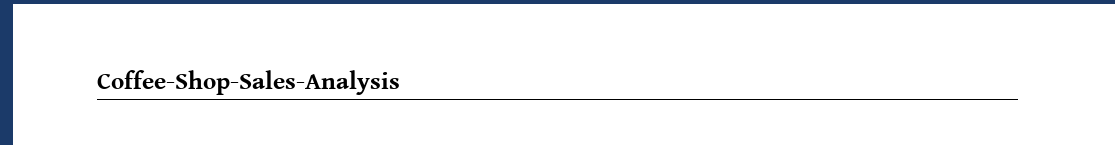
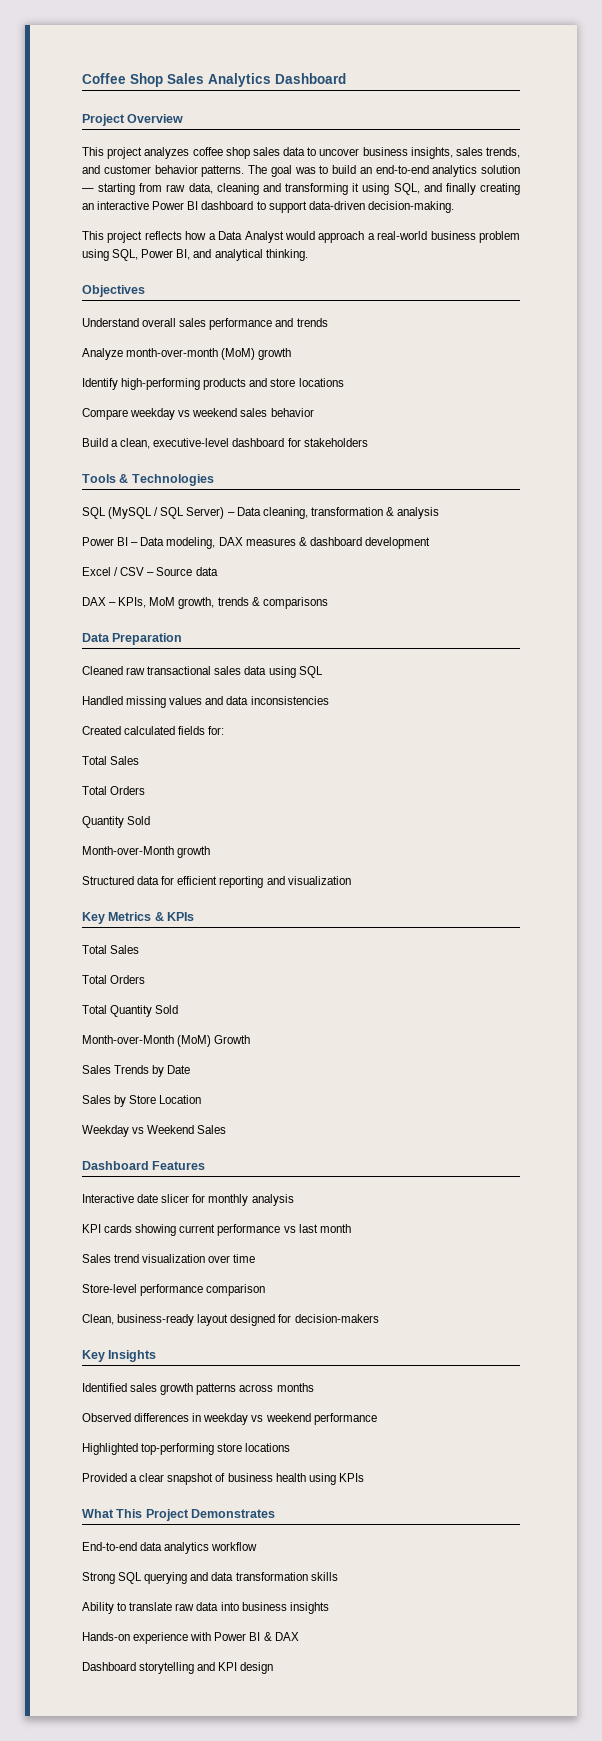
- Coffee-Shop-Sales-Analysis
+ Coffee Shop Sales Analytics Dashboard
+ Project Overview
+ This project analyzes coffee shop sales data to uncover business insights, sales trends, and customer behavior patterns. The goal was to build an end-to-end analytics solution — starting from raw data, cleaning and transforming it using SQL, and finally creating an interactive Power BI dashboard to support data-driven decision-making.
+ This project reflects how a Data Analyst would approach a real-world business problem using SQL, Power BI, and analytical thinking.
+ Objectives
+ Understand overall sales performance and trends
+ Analyze month-over-month (MoM) growth
+ Identify high-performing products and store locations
+ Compare weekday vs weekend sales behavior
+ Build a clean, executive-level dashboard for stakeholders
+ Tools & Technologies
+ SQL (MySQL / SQL Server) – Data cleaning, transformation & analysis
+ Power BI – Data modeling, DAX measures & dashboard development
+ Excel / CSV – Source data
+ DAX – KPIs, MoM growth, trends & comparisons
+ Data Preparation
+ Cleaned raw transactional sales data using SQL
+ Handled missing values and data inconsistencies
+ Created calculated fields for:
+ Total Sales
+ Total Orders
+ Quantity Sold
+ Month-over-Month growth
+ Structured data for efficient reporting and visualization
+ Key Metrics & KPIs
+ Total Sales
+ Total Orders
+ Total Quantity Sold
+ Month-over-Month (MoM) Growth
+ Sales Trends by Date
+ Sales by Store Location
+ Weekday vs Weekend Sales
+ Dashboard Features
+ Interactive date slicer for monthly analysis
+ KPI cards showing current performance vs last month
+ Sales trend visualization over time
+ Store-level performance comparison
+ Clean, business-ready layout designed for decision-makers
+ Key Insights
+ Identified sales growth patterns across months
+ Observed differences in weekday vs weekend performance
+ Highlighted top-performing store locations
+ Provided a clear snapshot of business health using KPIs
+ What This Project Demonstrates
+ End-to-end data analytics workflow
+ Strong SQL querying and data transformation skills
+ Ability to translate raw data into business insights
+ Hands-on experience with Power BI & DAX
+ Dashboard storytelling and KPI design

